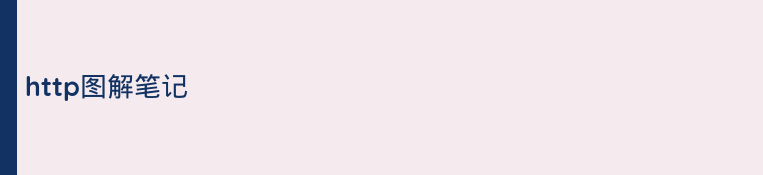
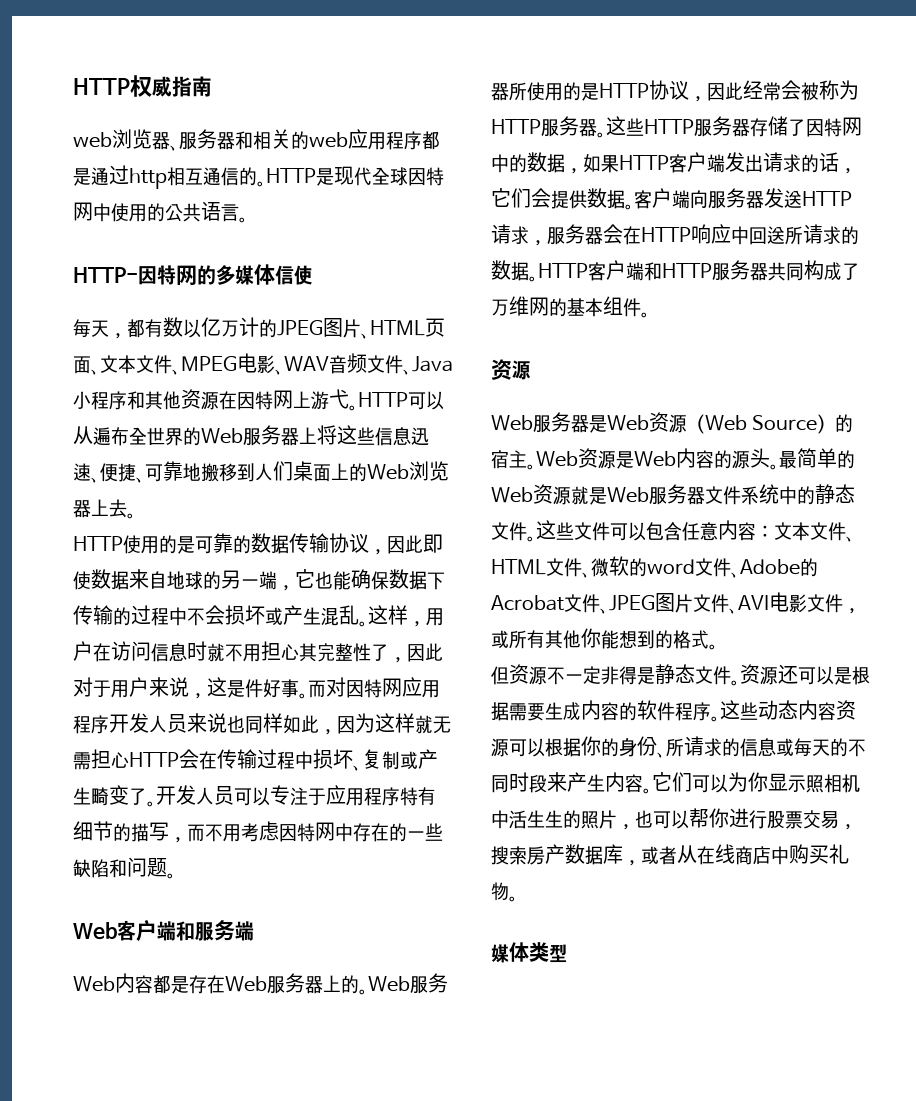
- http图解笔记
+ HTTP权威指南
+ web浏览器、服务器和相关的web应用程序都是通过http相互通信的。HTTP是现代全球因特网中使用的公共语言。
+ HTTP-因特网的多媒体信使
+ 每天，都有数以亿万计的JPEG图片、HTML页面、文本文件、MPEG电影、WAV音频文件、Java小程序和其他资源在因特网上游弋。HTTP可以从遍布全世界的Web服务器上将这些信息迅速、便捷、可靠地搬移到人们桌面上的Web浏览器上去。
+ HTTP使用的是可靠的数据传输协议，因此即使数据来自地球的另一端，它也能确保数据下传输的过程中不会损坏或产生混乱。这样，用户在访问信息时就不用担心其完整性了，因此对于用户来说，这是件好事。而对因特网应用程序开发人员来说也同样如此，因为这样就无需担心HTTP会在传输过程中损坏、复制或产生畸变了。开发人员可以专注于应用程序特有细节的描写，而不用考虑因特网中存在的一些缺陷和问题。
+ Web客户端和服务端
+ Web内容都是存在Web服务器上的。Web服务器所使用的是HTTP协议，因此经常会被称为HTTP服务器。这些HTTP服务器存储了因特网中的数据，如果HTTP客户端发出请求的话，它们会提供数据。客户端向服务器发送HTTP请求，服务器会在HTTP响应中回送所请求的数据。HTTP客户端和HTTP服务器共同构成了万维网的基本组件。
+ 资源
+ Web服务器是Web资源（Web Source）的宿主。Web资源是Web内容的源头。最简单的Web资源就是Web服务器文件系统中的静态文件。这些文件可以包含任意内容：文本文件、HTML文件、微软的word文件、Adobe的Acrobat文件、JPEG图片文件、AVI电影文件，或所有其他你能想到的格式。
+ 但资源不一定非得是静态文件。资源还可以是根据需要生成内容的软件程序。这些动态内容资源可以根据你的身份、所请求的信息或每天的不同时段来产生内容。它们可以为你显示照相机中活生生的照片，也可以帮你进行股票交易，搜索房产数据库，或者从在线商店中购买礼物。
+ 媒体类型

